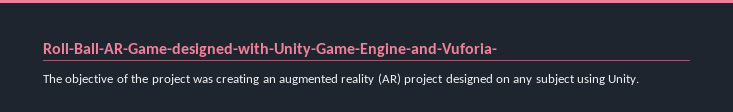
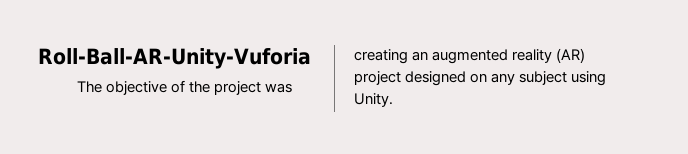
- Roll-Ball-AR-Game-designed-with-Unity-Game-Engine-and-Vuforia-
+ Roll-Ball-AR-Unity-Vuforia

